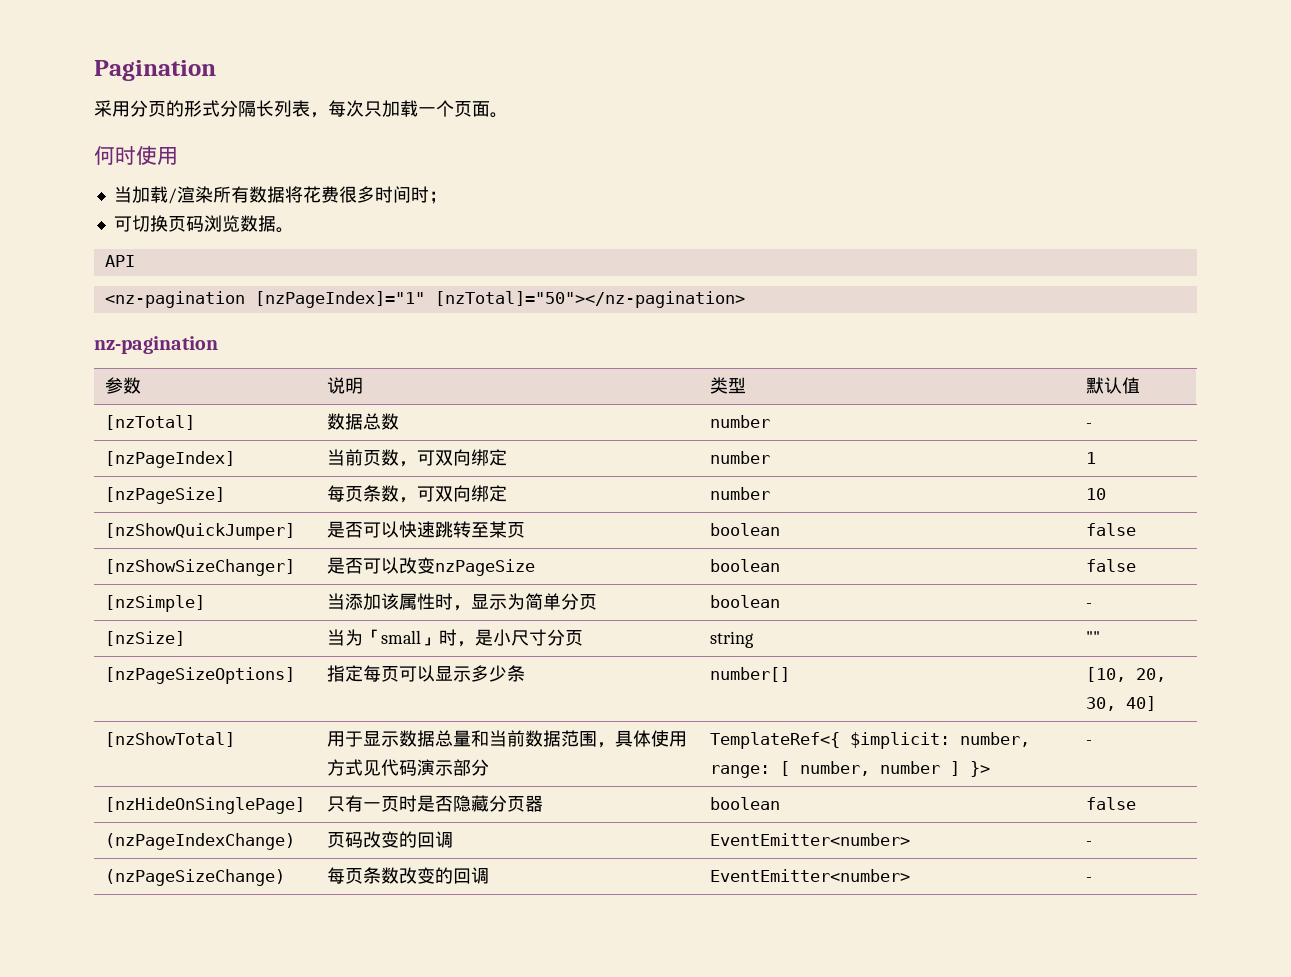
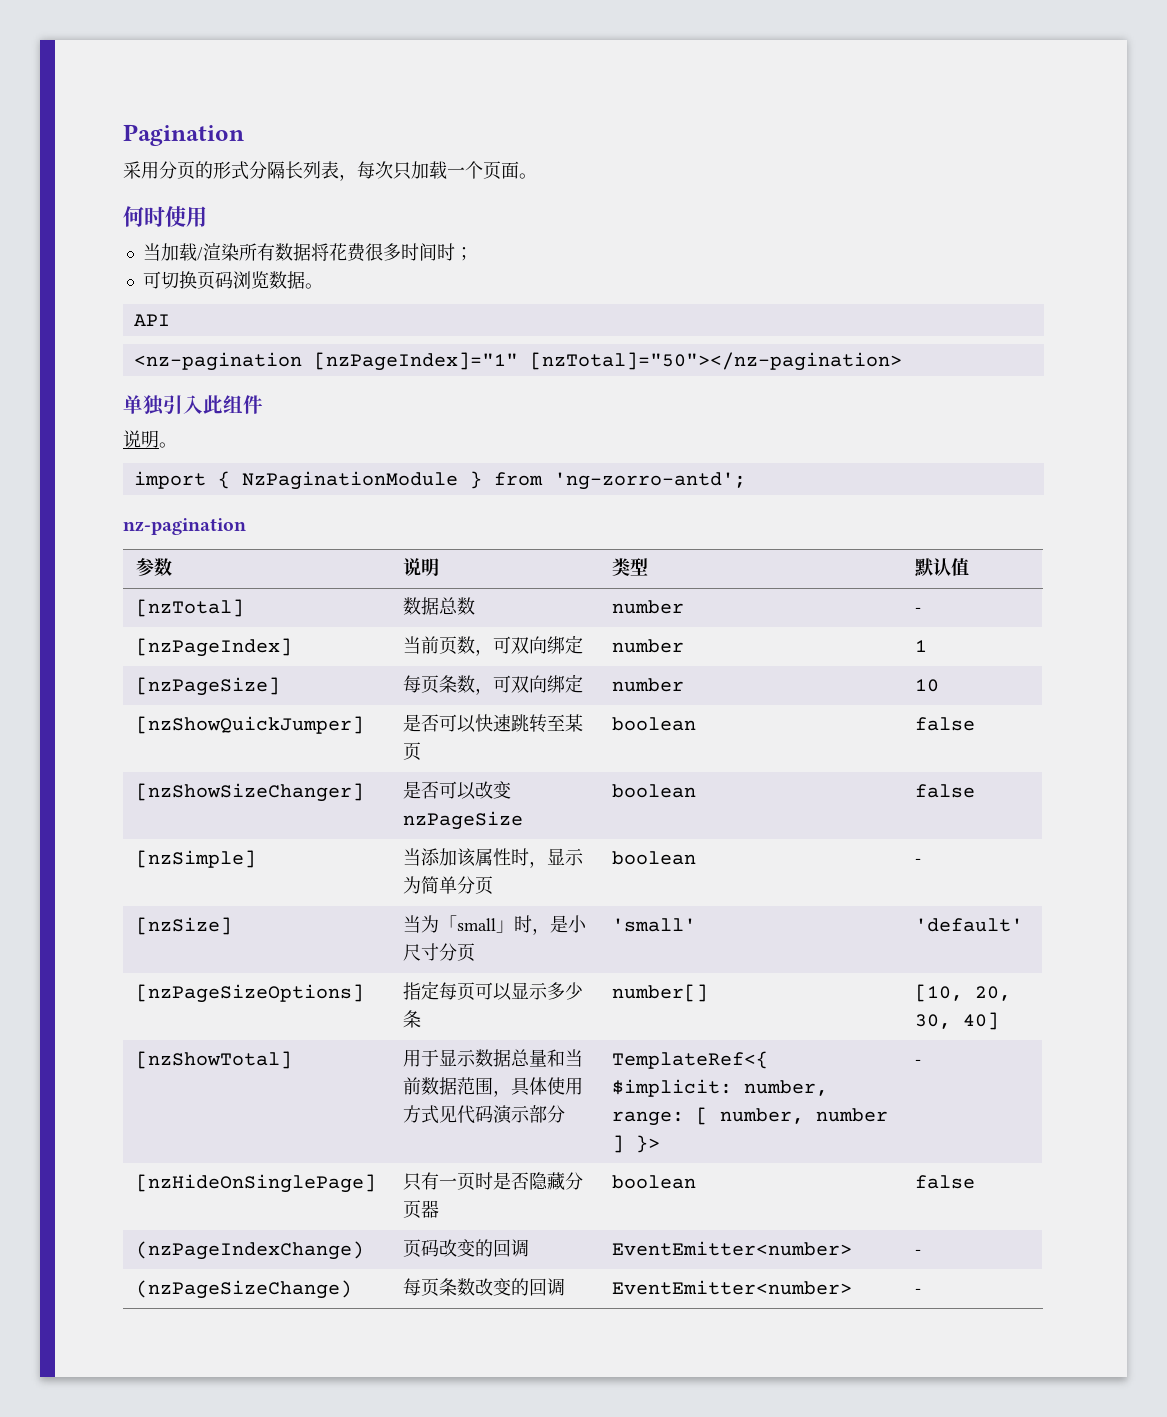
+ 单独引入此组件
+ 说明。
+ import { NzPaginationModule } from 'ng-zorro-antd';
- [nzSize] | 当为「small」时，是小尺寸分页 | string | ""
+ [nzSize] | 当为「small」时，是小尺寸分页 | 'small' | 'default'

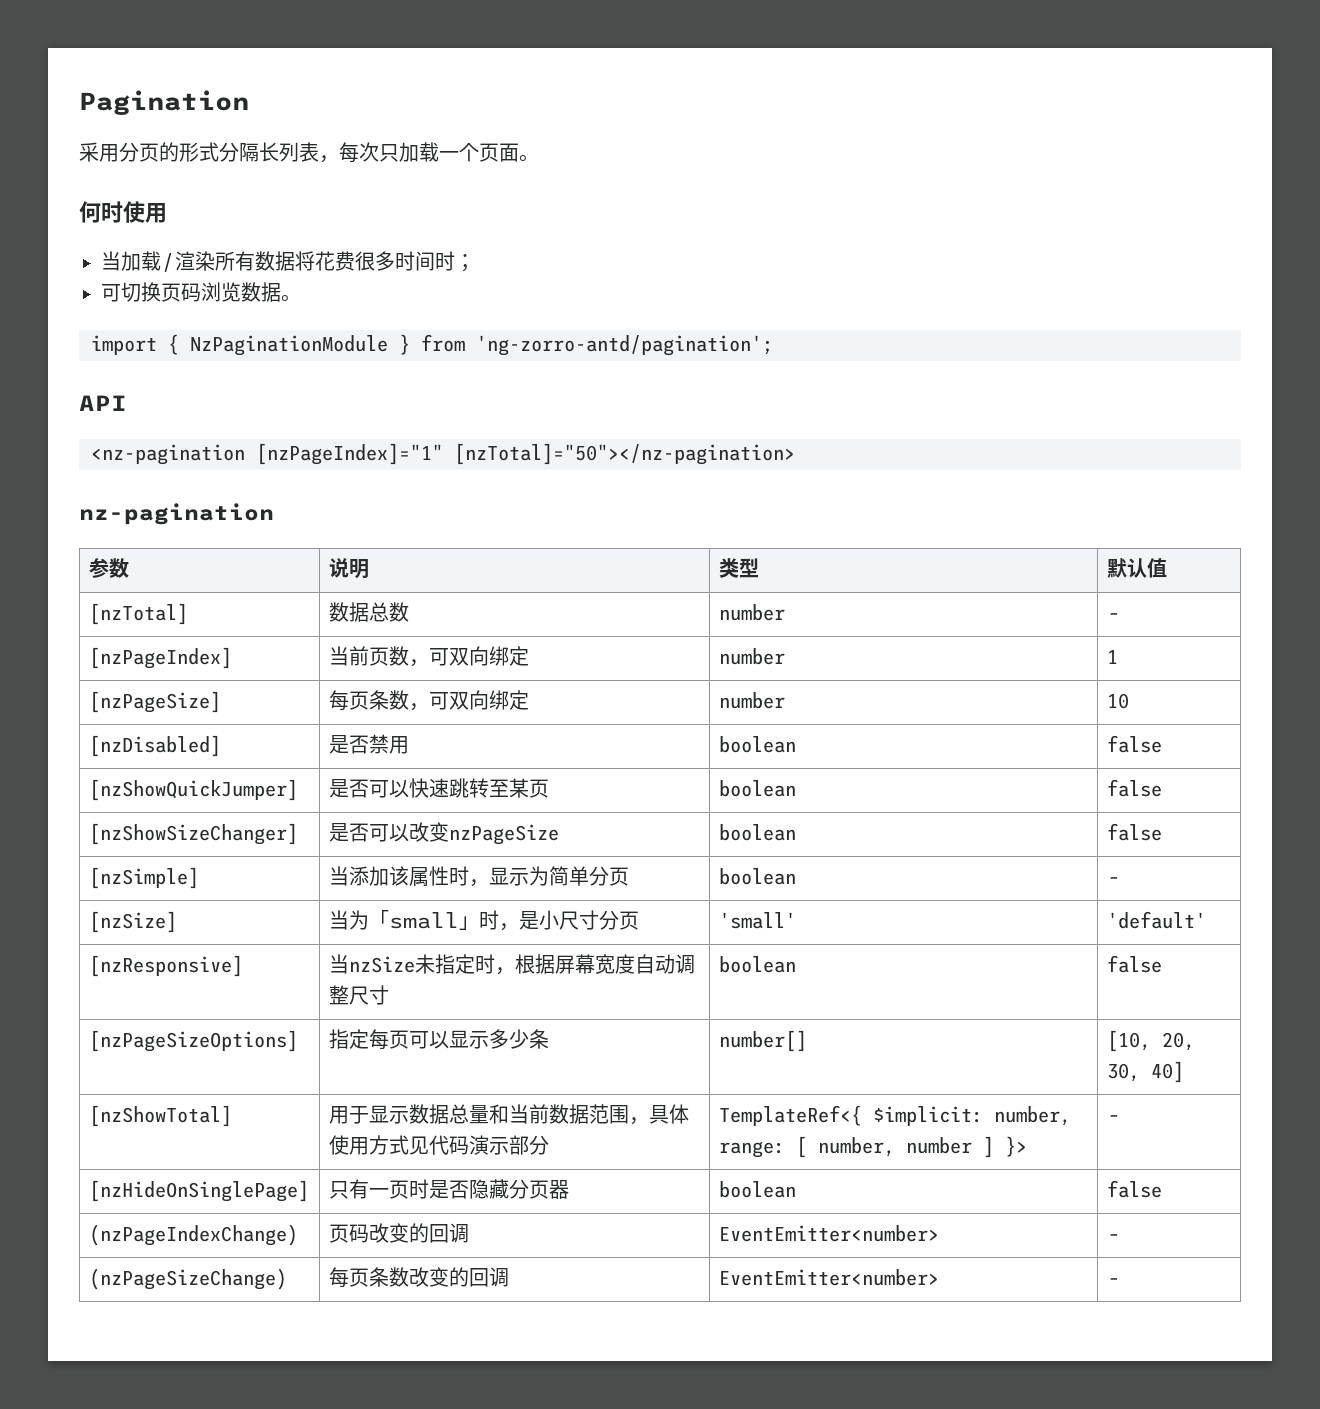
+ import { NzPaginationModule } from 'ng-zorro-antd/pagination';
  API
  <nz-pagination [nzPageIndex]="1" [nzTotal]="50"></nz-pagination>
- 单独引入此组件
- 说明。
- import { NzPaginationModule } from 'ng-zorro-antd';
+ [nzDisabled] | 是否禁用 | boolean | false
+ [nzResponsive] | 当nzSize未指定时，根据屏幕宽度自动调整尺寸 | boolean | false

